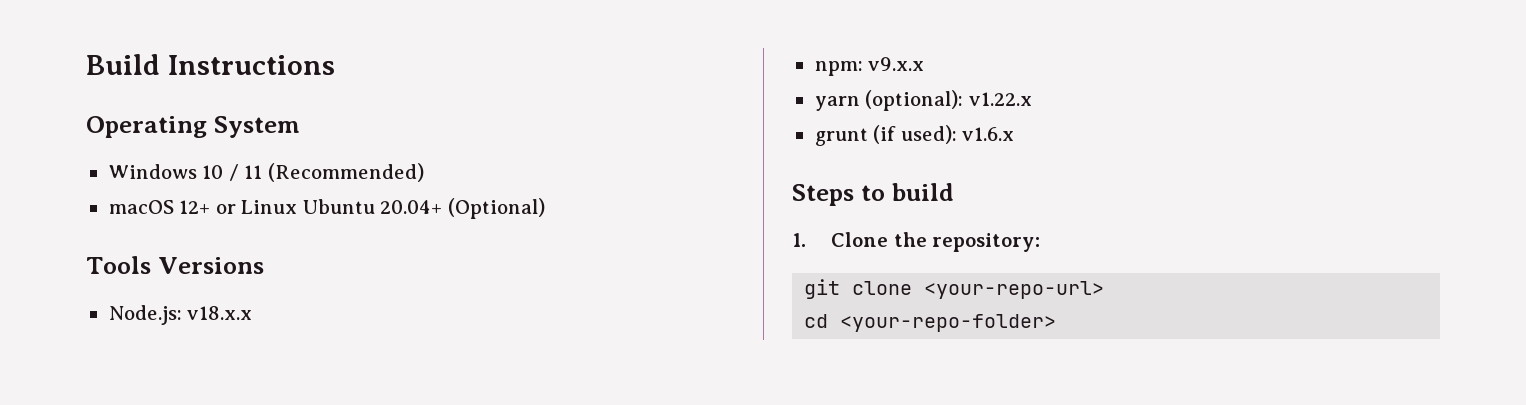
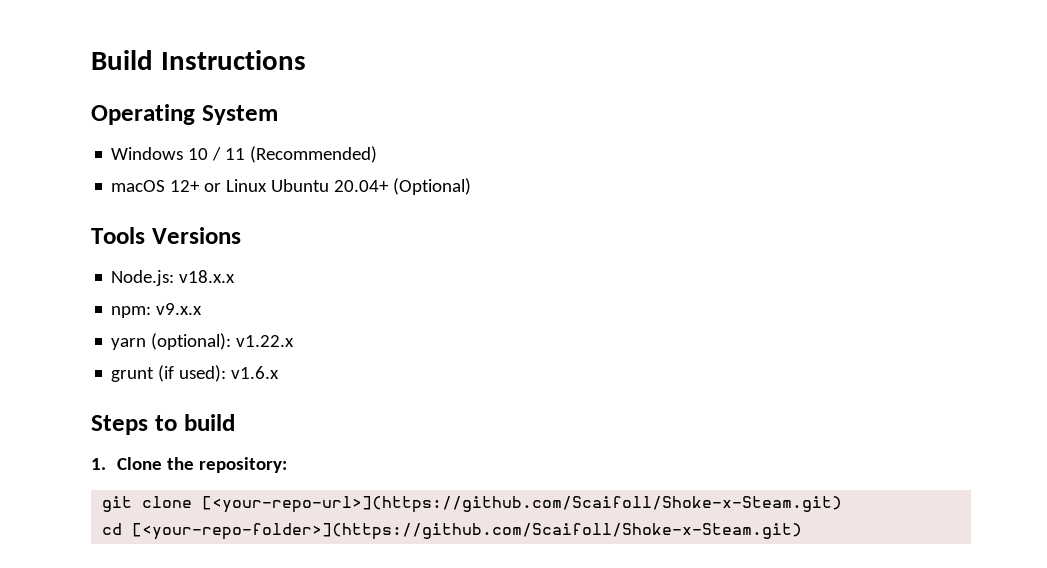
- git clone <your-repo-url>
+ git clone [<your-repo-url>](https://github.com/Scaifoll/Shoke-x-Steam.git)
- cd <your-repo-folder>
+ cd [<your-repo-folder>](https://github.com/Scaifoll/Shoke-x-Steam.git)

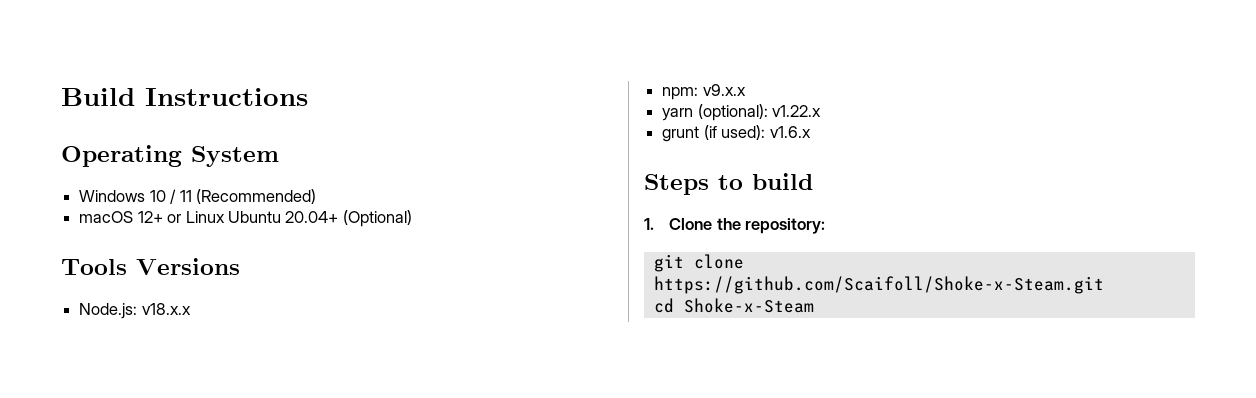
- git clone [<your-repo-url>](https://github.com/Scaifoll/Shoke-x-Steam.git)
+ git clone https://github.com/Scaifoll/Shoke-x-Steam.git
- cd [<your-repo-folder>](https://github.com/Scaifoll/Shoke-x-Steam.git)
+ cd Shoke-x-Steam

